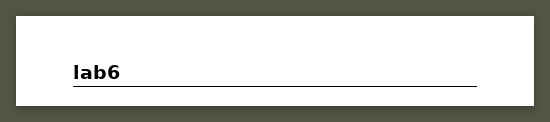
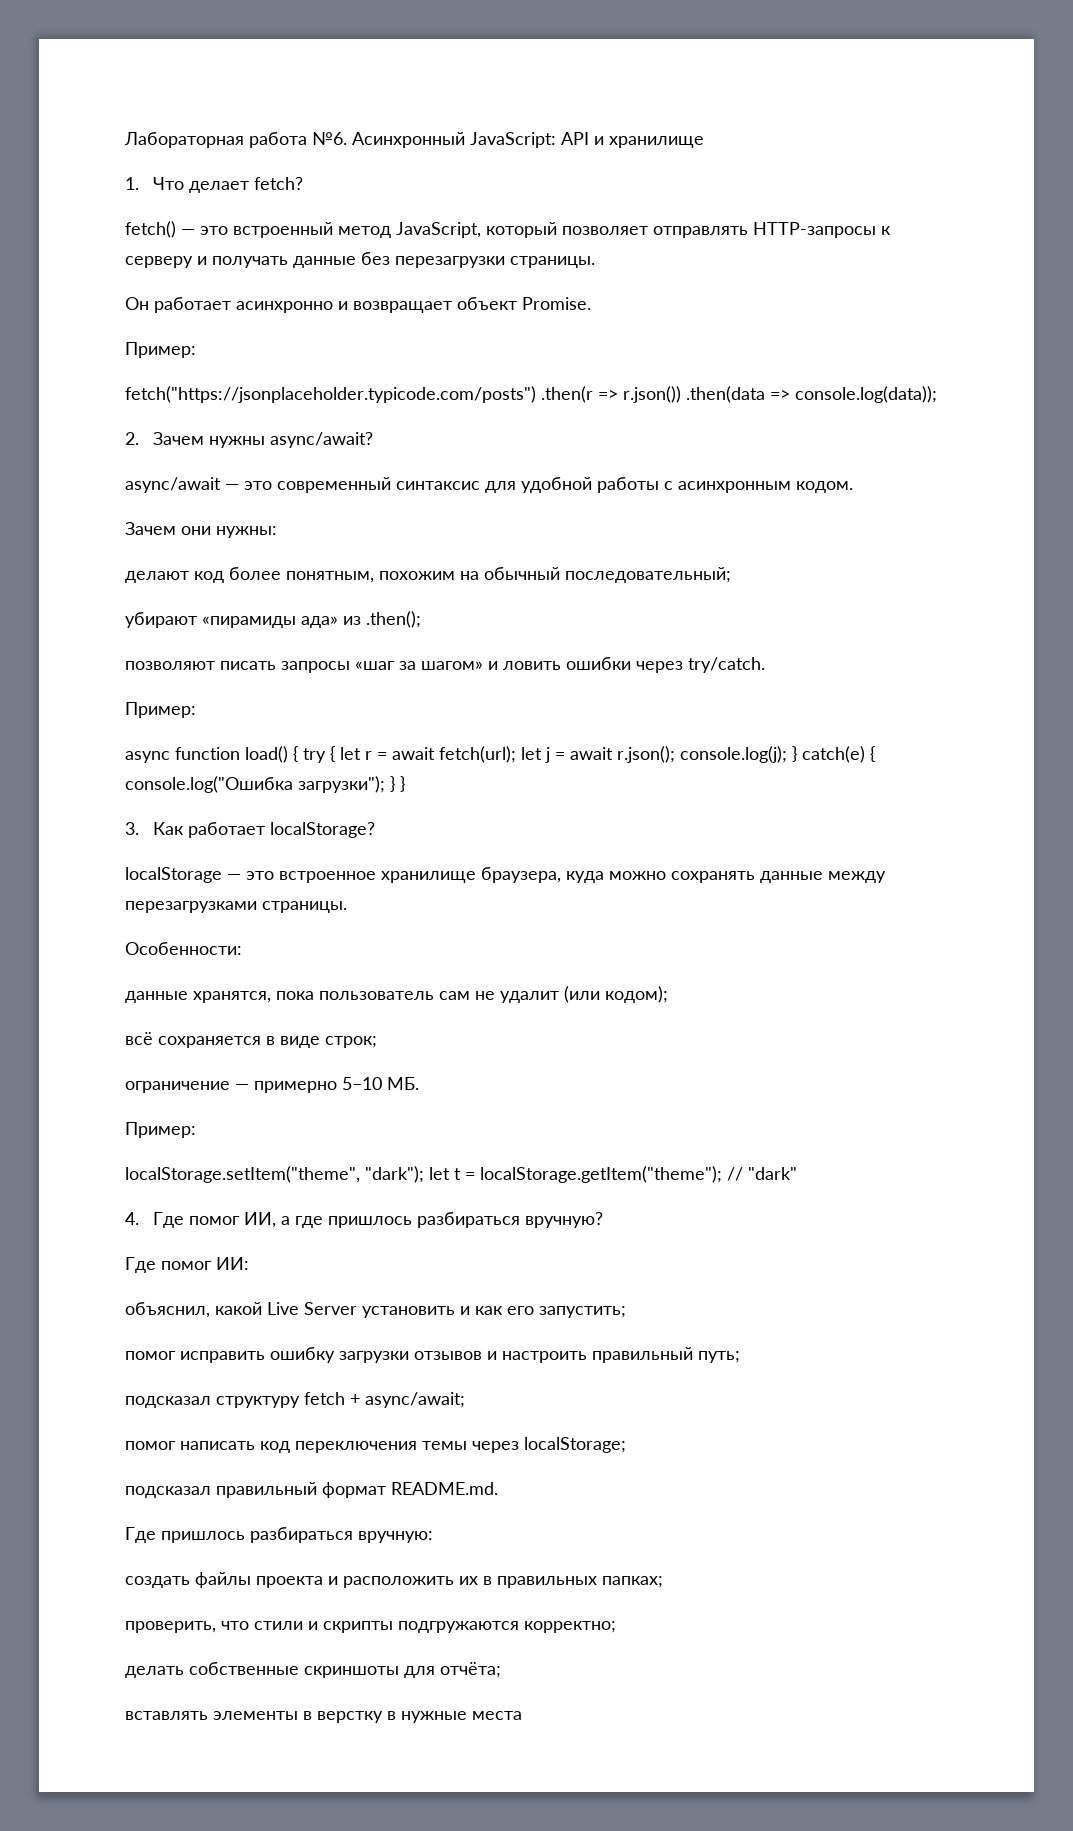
- lab6
+ Лабораторная работа №6. Асинхронный JavaScript: API и хранилище
+ 1. Что делает fetch?
+ fetch() — это встроенный метод JavaScript, который позволяет отправлять HTTP-запросы к серверу и получать данные без перезагрузки страницы.
+ Он работает асинхронно и возвращает объект Promise.
+ Пример:
+ fetch("https://jsonplaceholder.typicode.com/posts") .then(r => r.json()) .then(data => console.log(data));
+ 2. Зачем нужны async/await?
+ async/await — это современный синтаксис для удобной работы с асинхронным кодом.
+ Зачем они нужны:
+ делают код более понятным, похожим на обычный последовательный;
+ убирают «пирамиды ада» из .then();
+ позволяют писать запросы «шаг за шагом» и ловить ошибки через try/catch.
+ Пример:
+ async function load() { try { let r = await fetch(url); let j = await r.json(); console.log(j); } catch(e) { console.log("Ошибка загрузки"); } }
+ 3. Как работает localStorage?
+ localStorage — это встроенное хранилище браузера, куда можно сохранять данные между перезагрузками страницы.
+ Особенности:
+ данные хранятся, пока пользователь сам не удалит (или кодом);
+ всё сохраняется в виде строк;
+ ограничение — примерно 5–10 МБ.
+ Пример:
+ localStorage.setItem("theme", "dark"); let t = localStorage.getItem("theme"); // "dark"
+ 4. Где помог ИИ, а где пришлось разбираться вручную?
+ Где помог ИИ:
+ объяснил, какой Live Server установить и как его запустить;
+ помог исправить ошибку загрузки отзывов и настроить правильный путь;
+ подсказал структуру fetch + async/await;
+ помог написать код переключения темы через localStorage;
+ подсказал правильный формат README.md.
+ Где пришлось разбираться вручную:
+ создать файлы проекта и расположить их в правильных папках;
+ проверить, что стили и скрипты подгружаются корректно;
+ делать собственные скриншоты для отчёта;
+ вставлять элементы в верстку в нужные места

